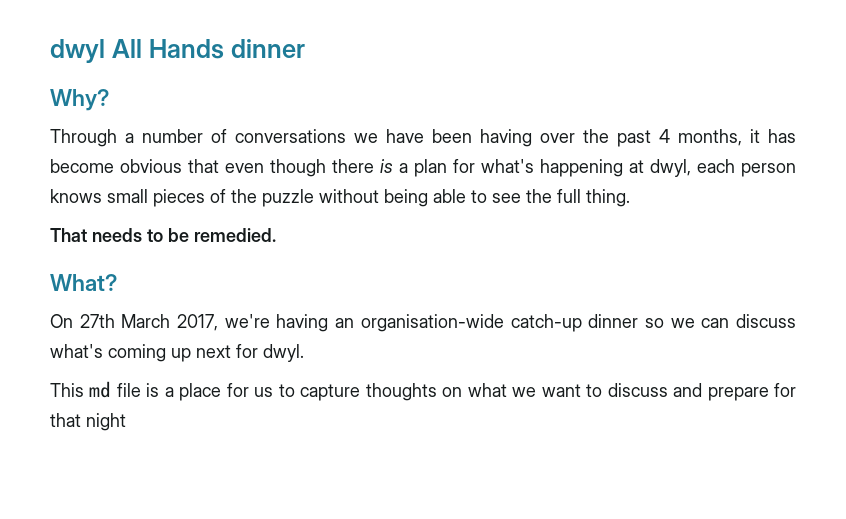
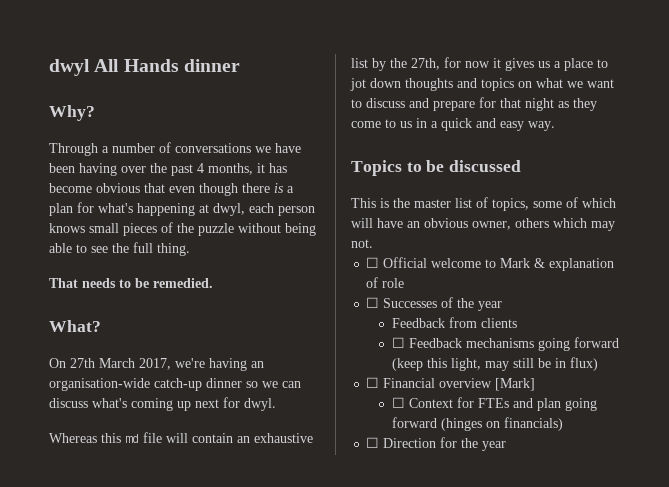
- This md file is a place for us to capture thoughts on what we want to discuss and prepare for that night
+ Whereas this md file will contain an exhaustive list by the 27th, for now it gives us a place to jot down thoughts and topics on what we want to discuss and prepare for that night as they come to us in a quick and easy way.
+ Topics to be discussed
+ This is the master list of topics, some of which will have an obvious owner, others which may not.
+ ☐ Official welcome to Mark & explanation of role
+ ☐ Successes of the year
+ Feedback from clients
+ ☐ Feedback mechanisms going forward (keep this light, may still be in flux)
+ ☐ Financial overview [Mark]
+ ☐ Context for FTEs and plan going forward (hinges on financials)
+ ☐ Direction for the year

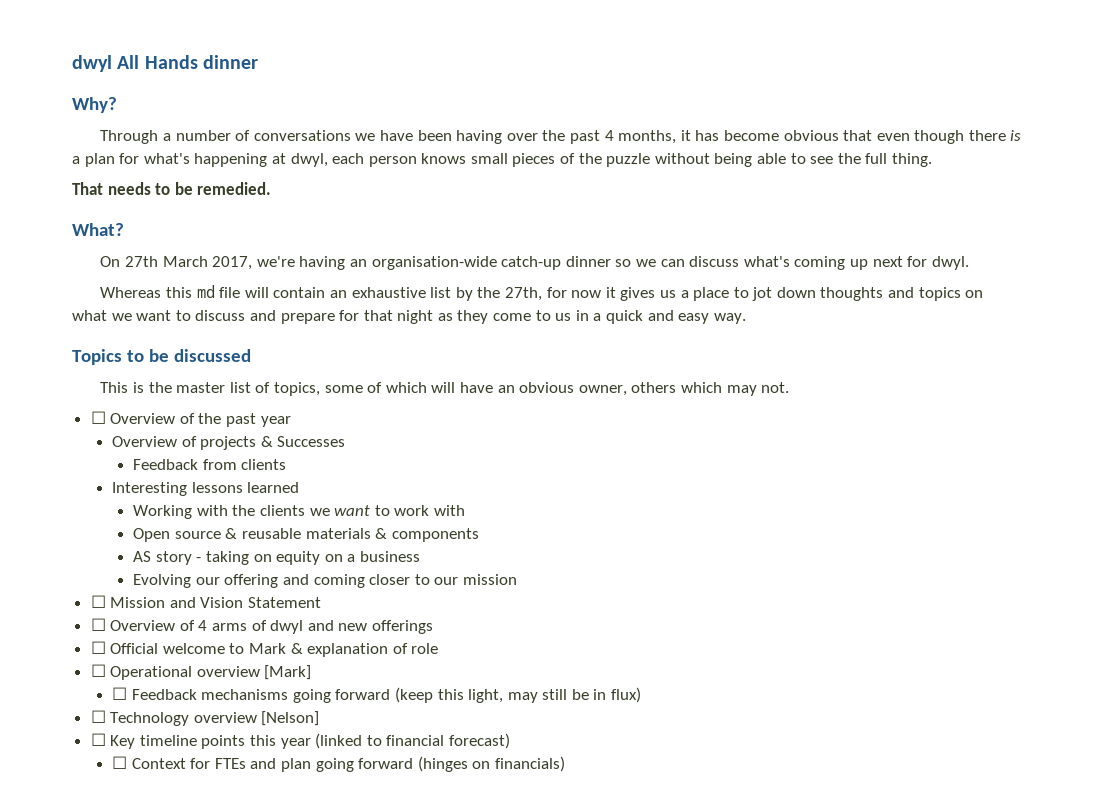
+ ☐ Overview of the past year
+ Overview of projects & Successes
+ Feedback from clients
+ Interesting lessons learned
+ Working with the clients we want to work with
+ Open source & reusable materials & components
+ AS story - taking on equity on a business
+ Evolving our offering and coming closer to our mission
+ ☐ Mission and Vision Statement
+ ☐ Overview of 4 arms of dwyl and new offerings
- ☐ Successes of the year
- Feedback from clients
+ ☐ Operational overview [Mark]
- ☐ Financial overview [Mark]
+ ☐ Technology overview [Nelson]
+ ☐ Key timeline points this year (linked to financial forecast)
- ☐ Direction for the year

